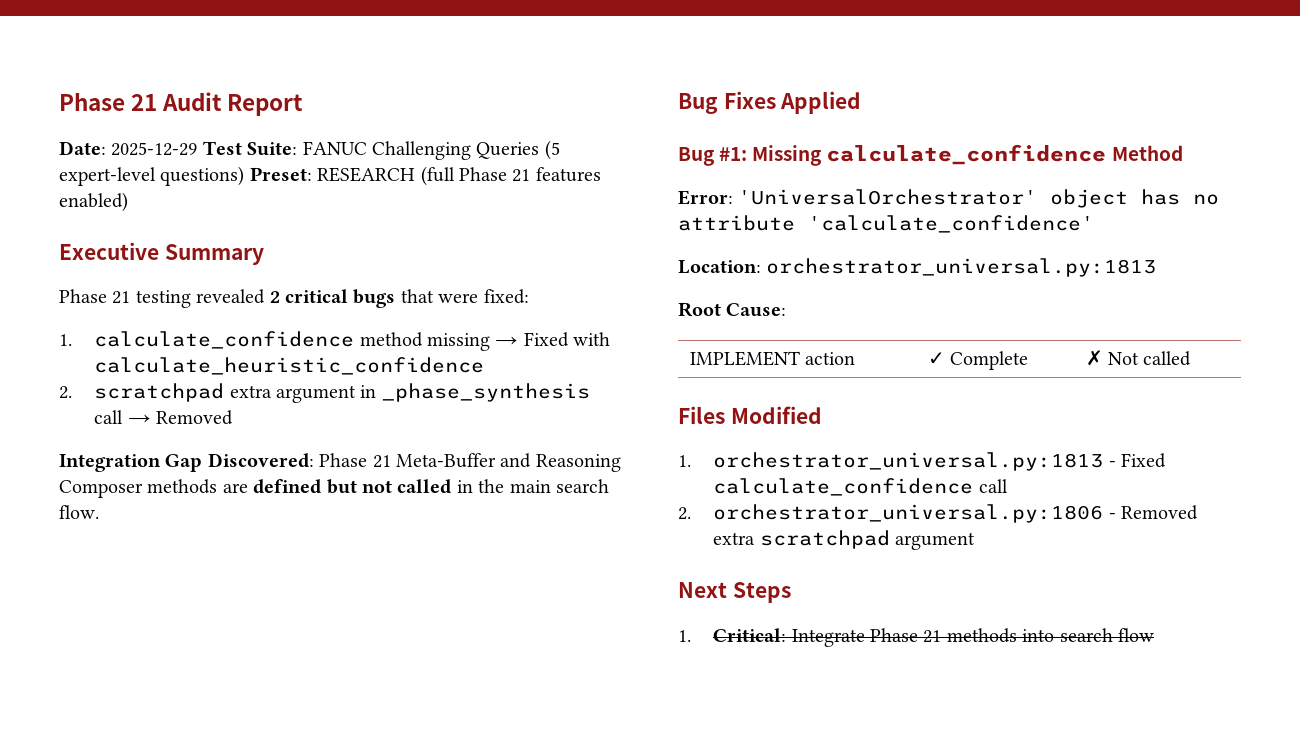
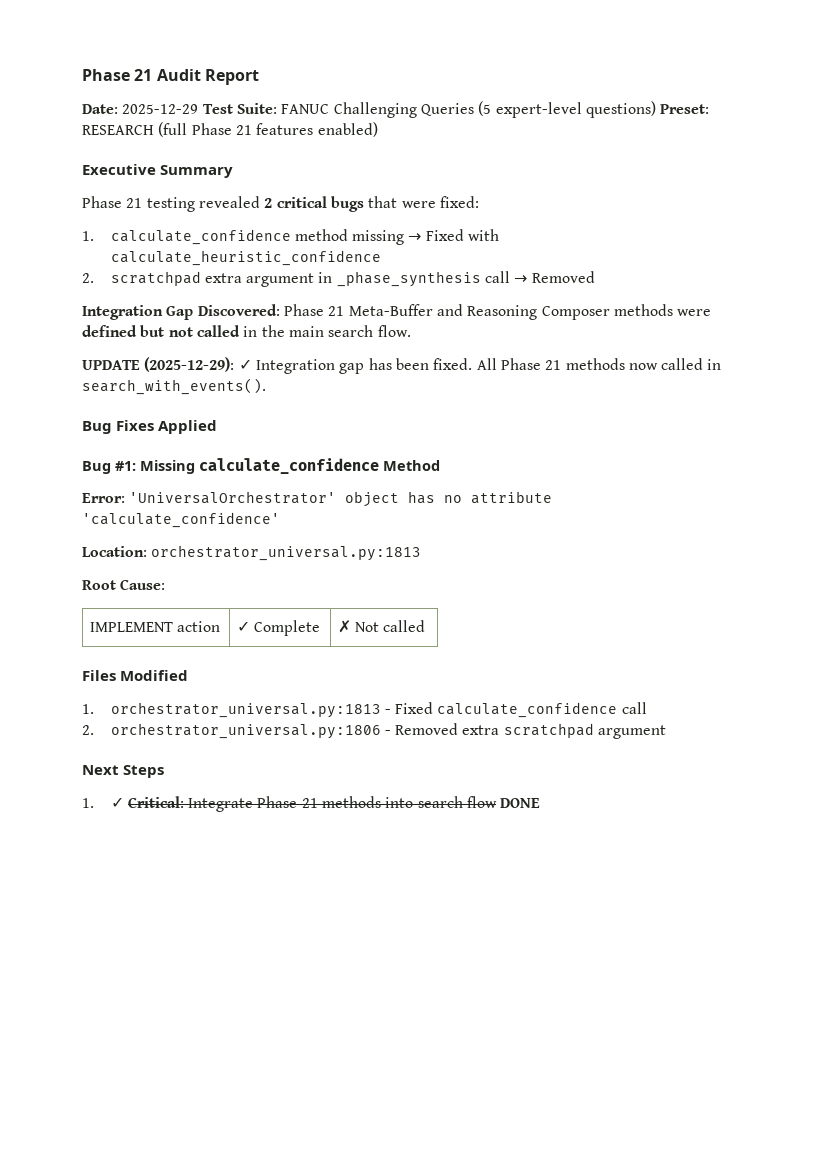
- Integration Gap Discovered: Phase 21 Meta-Buffer and Reasoning Composer methods are defined but not called in the main search flow.
+ Integration Gap Discovered: Phase 21 Meta-Buffer and Reasoning Composer methods were defined but not called in the main search flow.
+ UPDATE (2025-12-29): ✓ Integration gap has been fixed. All Phase 21 methods now called in search_with_events().
- 1. Critical: Integrate Phase 21 methods into search flow
+ 1. ✓ Critical: Integrate Phase 21 methods into search flow DONE

